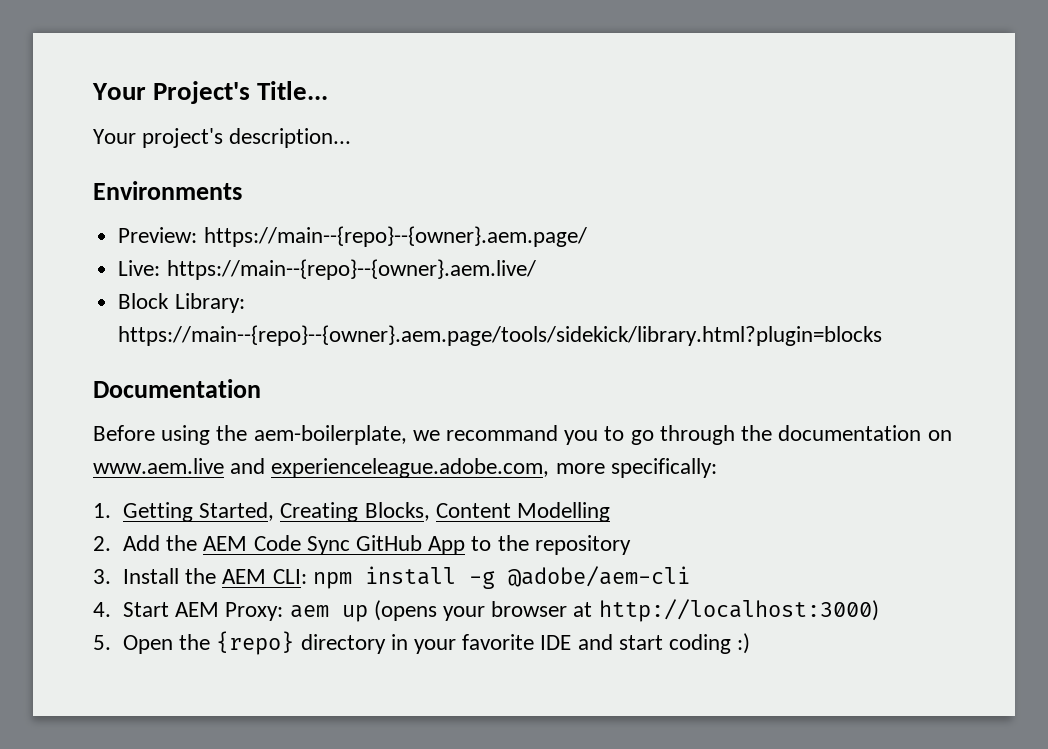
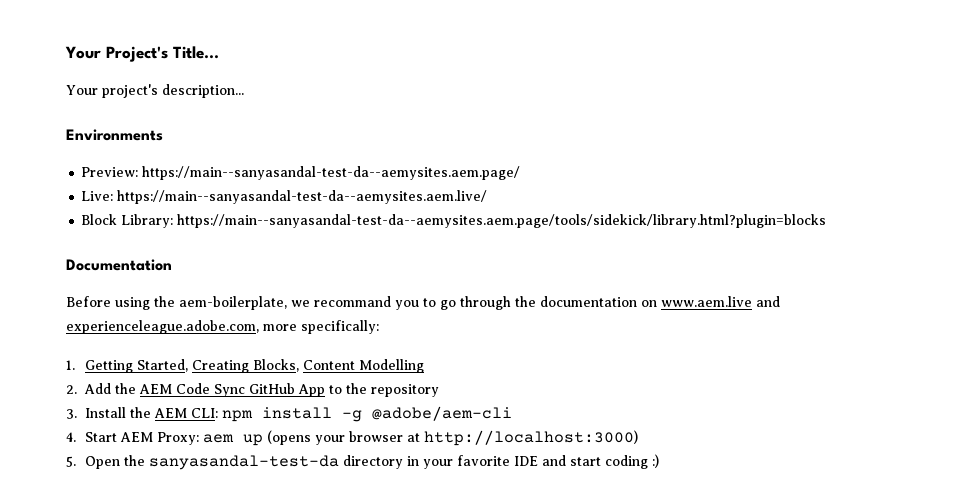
- Preview: https://main--{repo}--{owner}.aem.page/
+ Preview: https://main--sanyasandal-test-da--aemysites.aem.page/
- Live: https://main--{repo}--{owner}.aem.live/
+ Live: https://main--sanyasandal-test-da--aemysites.aem.live/
- Block Library: https://main--{repo}--{owner}.aem.page/tools/sidekick/library.html?plugin=blocks
+ Block Library: https://main--sanyasandal-test-da--aemysites.aem.page/tools/sidekick/library.html?plugin=blocks
- 5. Open the {repo} directory in your favorite IDE and start coding :)
+ 5. Open the sanyasandal-test-da directory in your favorite IDE and start coding :)

